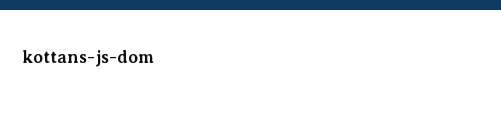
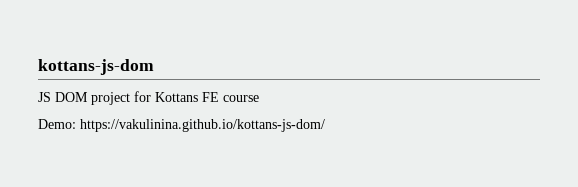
+ JS DOM project for Kottans FE course
+ Demo: https://vakulinina.github.io/kottans-js-dom/

